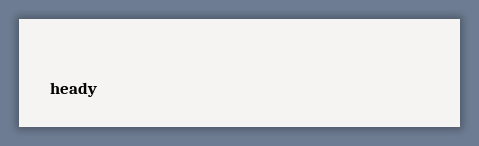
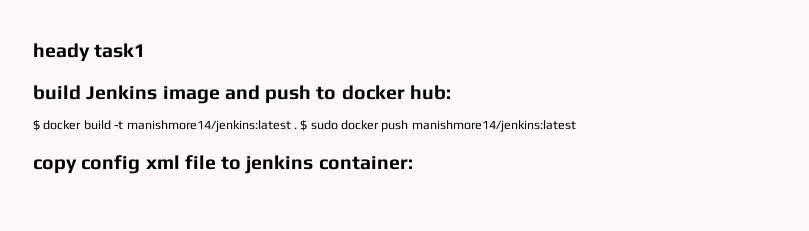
- heady
+ heady task1
+ build Jenkins image and push to docker hub:
+ $ docker build -t manishmore14/jenkins:latest . $ sudo docker push manishmore14/jenkins:latest
+ copy config xml file to jenkins container:

